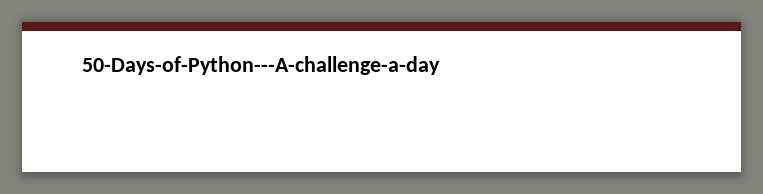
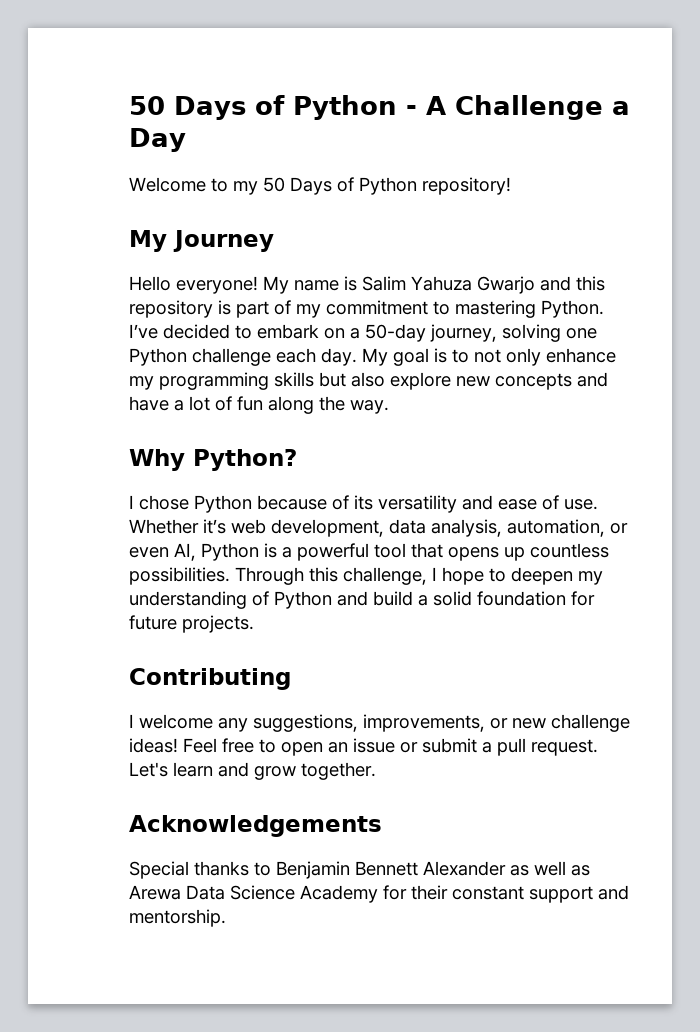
- 50-Days-of-Python---A-challenge-a-day
+ 50 Days of Python - A Challenge a Day
+ Welcome to my 50 Days of Python repository!
+ My Journey
+ Hello everyone! My name is Salim Yahuza Gwarjo and this repository is part of my commitment to mastering Python. I’ve decided to embark on a 50-day journey, solving one Python challenge each day. My goal is to not only enhance my programming skills but also explore new concepts and have a lot of fun along the way.
+ Why Python?
+ I chose Python because of its versatility and ease of use. Whether it’s web development, data analysis, automation, or even AI, Python is a powerful tool that opens up countless possibilities. Through this challenge, I hope to deepen my understanding of Python and build a solid foundation for future projects.
+ Contributing
+ I welcome any suggestions, improvements, or new challenge ideas! Feel free to open an issue or submit a pull request. Let's learn and grow together.
+ Acknowledgements
+ Special thanks to Benjamin Bennett Alexander as well as Arewa Data Science Academy for their constant support and mentorship.

